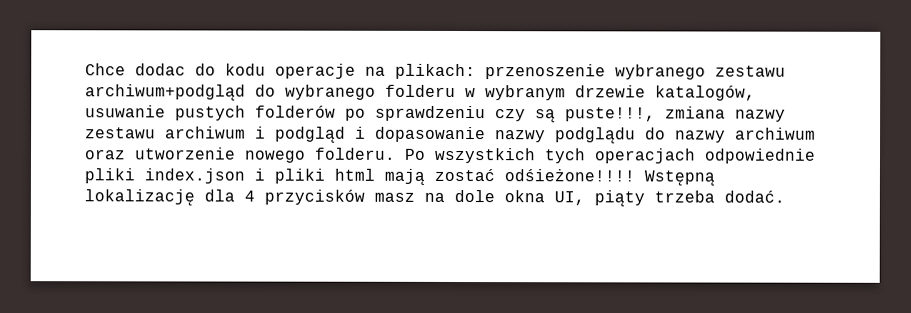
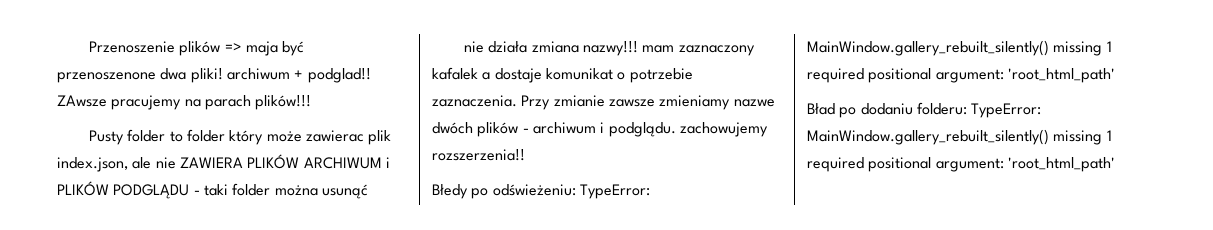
- Chce dodac do kodu operacje na plikach: przenoszenie wybranego zestawu archiwum+podgląd do wybranego folderu w wybranym drzewie katalogów, usuwanie pustych folderów po sprawdzeniu czy są puste!!!, zmiana nazwy zestawu archiwum i podgląd i dopasowanie nazwy podglądu do nazwy archiwum oraz utworzenie nowego folderu. Po wszystkich tych operacjach odpowiednie pliki index.json i pliki html mają zostać odśieżone!!!! Wstępną lokalizację dla 4 przycisków masz na dole okna UI, piąty trzeba dodać.
+ Przenoszenie plików => maja być przenoszenone dwa pliki! archiwum + podglad!! ZAwsze pracujemy na parach plików!!!
+ Pusty folder to folder który może zawierac plik index.json, ale nie ZAWIERA PLIKÓW ARCHIWUM i PLIKÓW PODGLĄDU - taki folder można usunąć
+ nie działa zmiana nazwy!!! mam zaznaczony kafalek a dostaje komunikat o potrzebie zaznaczenia. Przy zmianie zawsze zmieniamy nazwe dwóch plików - archiwum i podglądu. zachowujemy rozszerzenia!!
+ Błedy po odświeżeniu: TypeError: MainWindow.gallery_rebuilt_silently() missing 1 required positional argument: 'root_html_path'
+ Bład po dodaniu folderu: TypeError: MainWindow.gallery_rebuilt_silently() missing 1 required positional argument: 'root_html_path'

